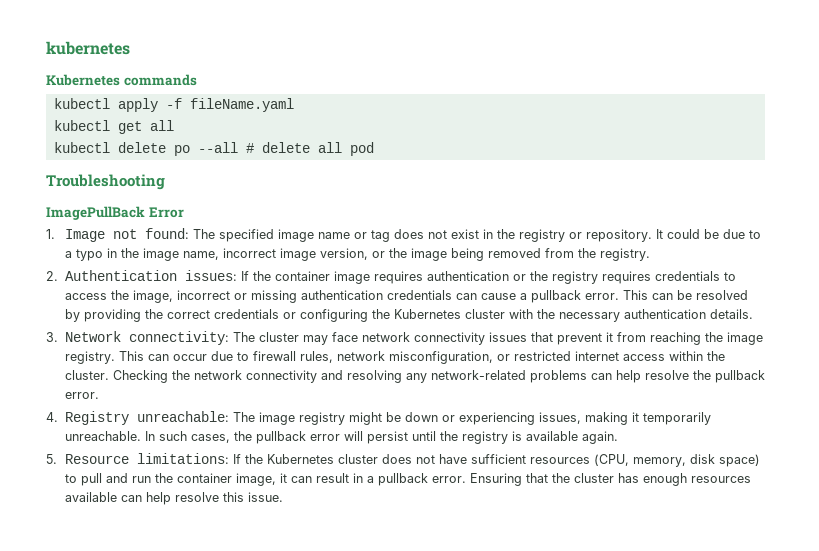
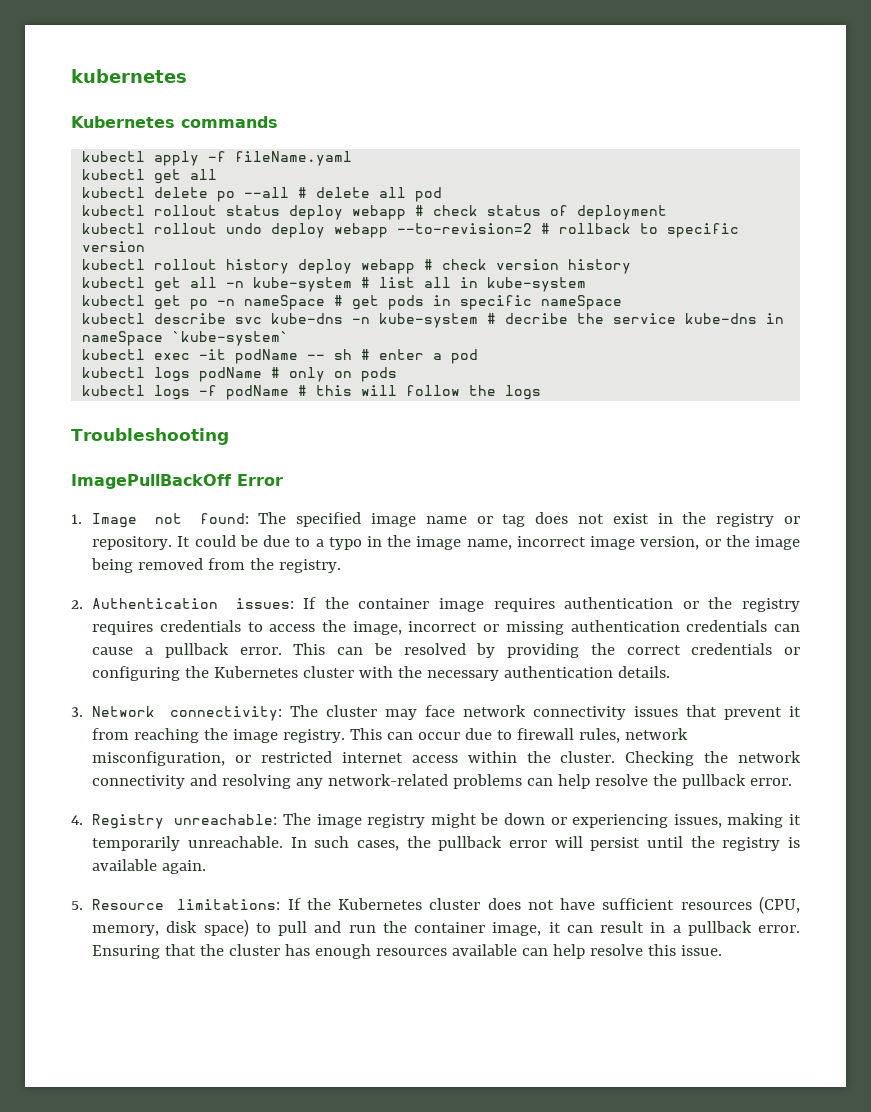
+ kubectl rollout status deploy webapp # check status of deployment
+ kubectl rollout undo deploy webapp --to-revision=2 # rollback to specific version
+ kubectl rollout history deploy webapp # check version history
+ kubectl get all -n kube-system # list all in kube-system
+ kubectl get po -n nameSpace # get pods in specific nameSpace
+ kubectl describe svc kube-dns -n kube-system # decribe the service kube-dns in nameSpace `kube-system`
+ kubectl exec -it podName -- sh # enter a pod
+ kubectl logs podName # only on pods
+ kubectl logs -f podName # this will follow the logs
- ImagePullBack Error
+ ImagePullBackOff Error

